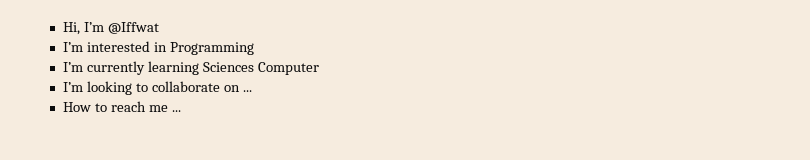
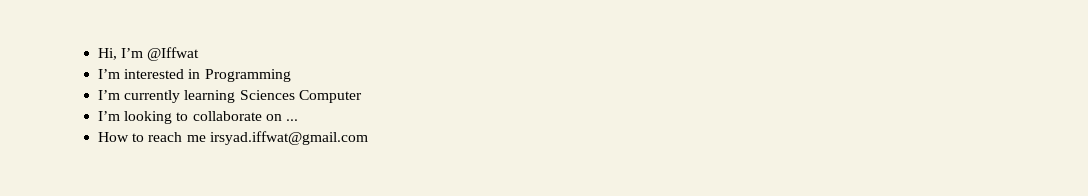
- How to reach me ...
+ How to reach me irsyad.iffwat@gmail.com

